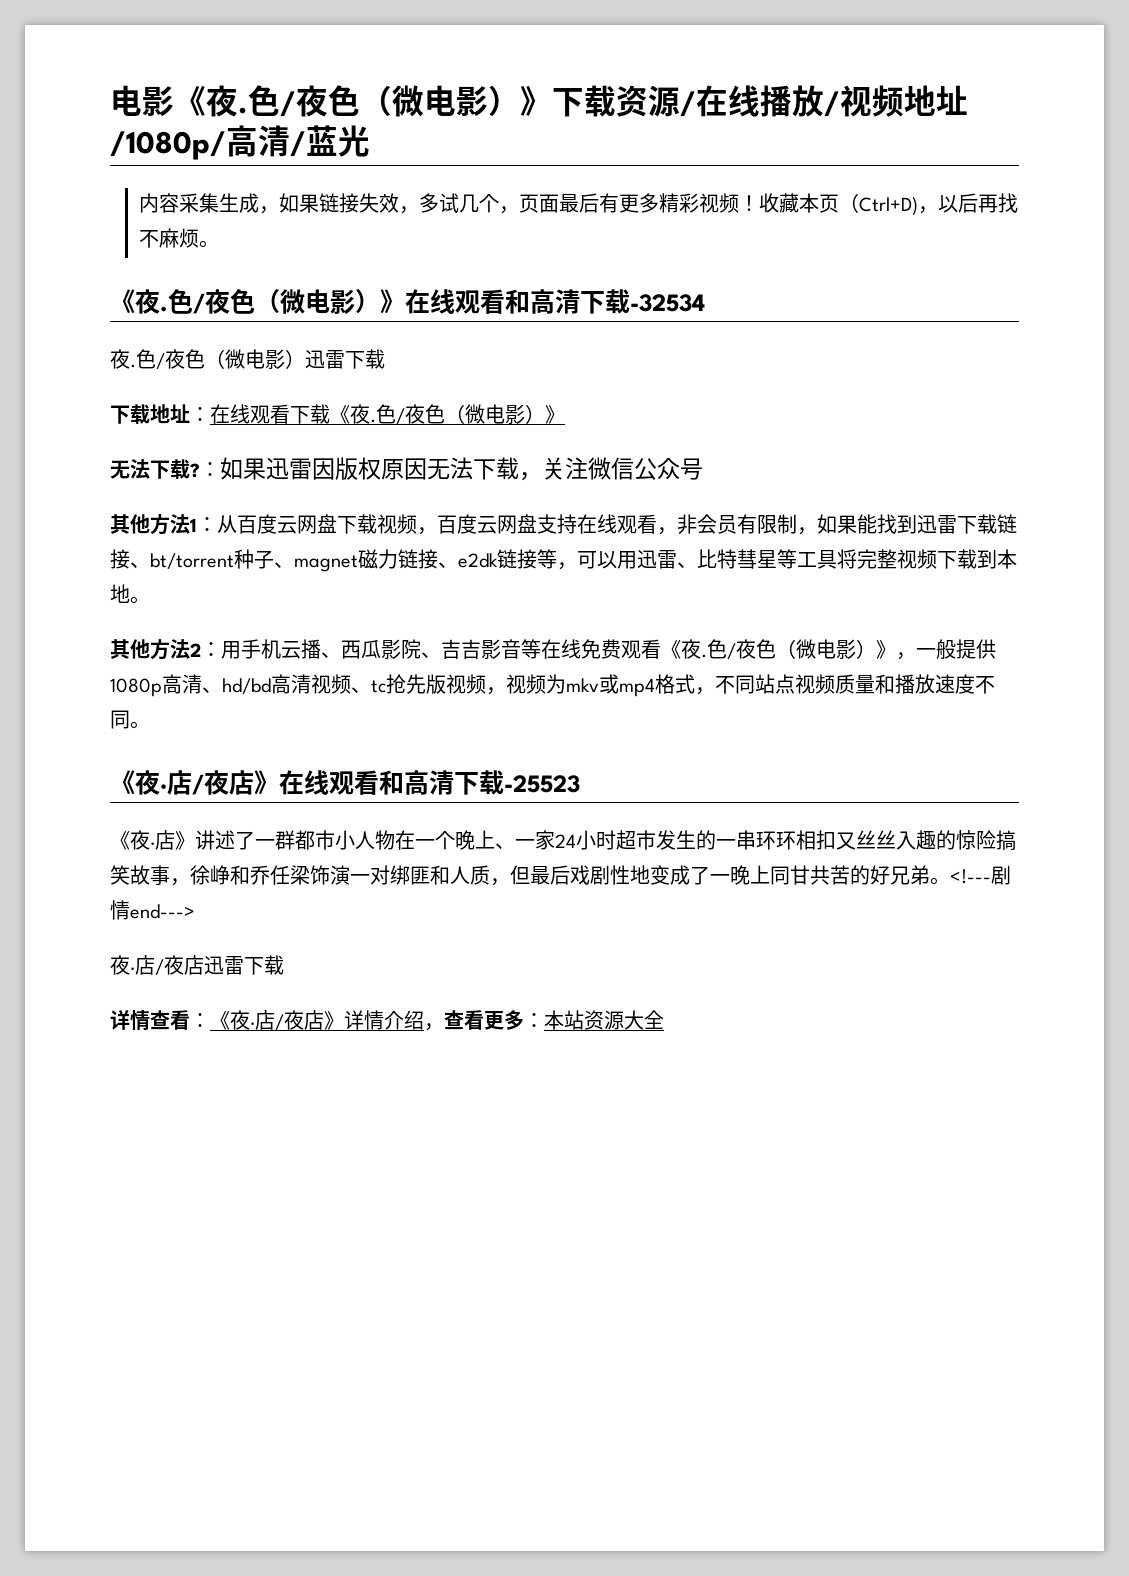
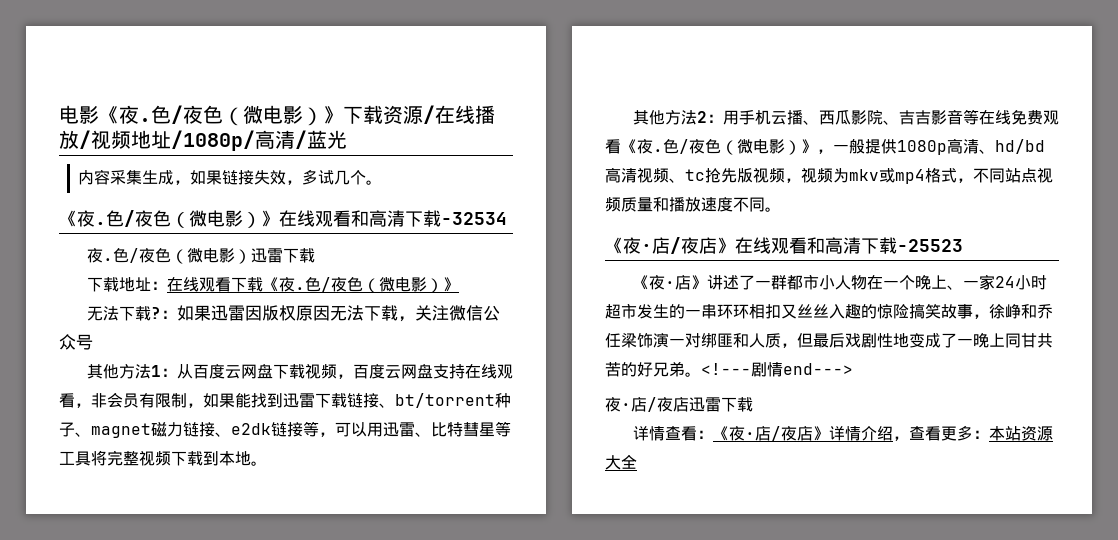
- 内容采集生成，如果链接失效，多试几个，页面最后有更多精彩视频！收藏本页（Ctrl+D)，以后再找不麻烦。
+ 内容采集生成，如果链接失效，多试几个。

